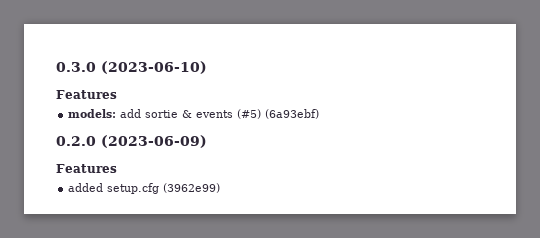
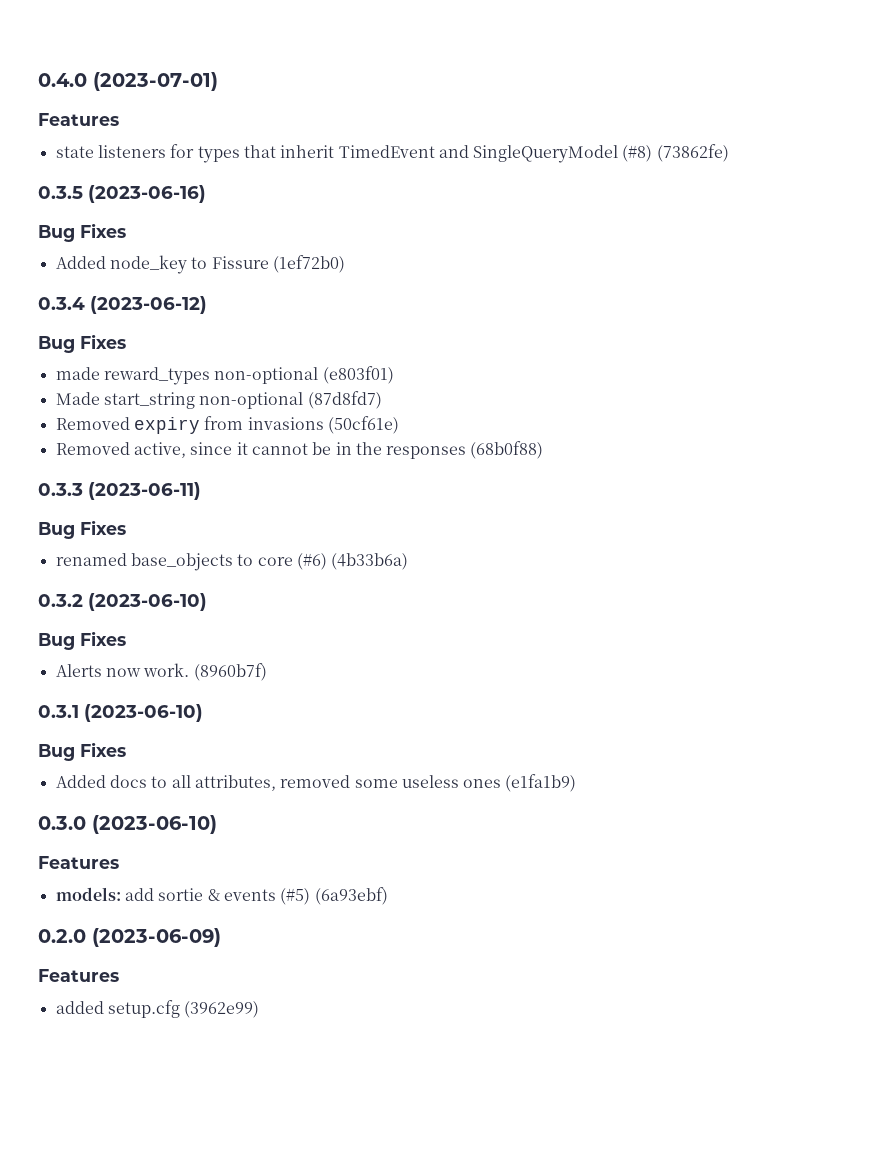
+ 0.4.0 (2023-07-01)
+ Features
+ state listeners for types that inherit TimedEvent and SingleQueryModel (#8) (73862fe)
+ 0.3.5 (2023-06-16)
+ Bug Fixes
+ Added node_key to Fissure (1ef72b0)
+ 0.3.4 (2023-06-12)
+ Bug Fixes
+ made reward_types non-optional (e803f01)
+ Made start_string non-optional (87d8fd7)
+ Removed expiry from invasions (50cf61e)
+ Removed active, since it cannot be in the responses (68b0f88)
+ 0.3.3 (2023-06-11)
+ Bug Fixes
+ renamed base_objects to core (#6) (4b33b6a)
+ 0.3.2 (2023-06-10)
+ Bug Fixes
+ Alerts now work. (8960b7f)
+ 0.3.1 (2023-06-10)
+ Bug Fixes
+ Added docs to all attributes, removed some useless ones (e1fa1b9)

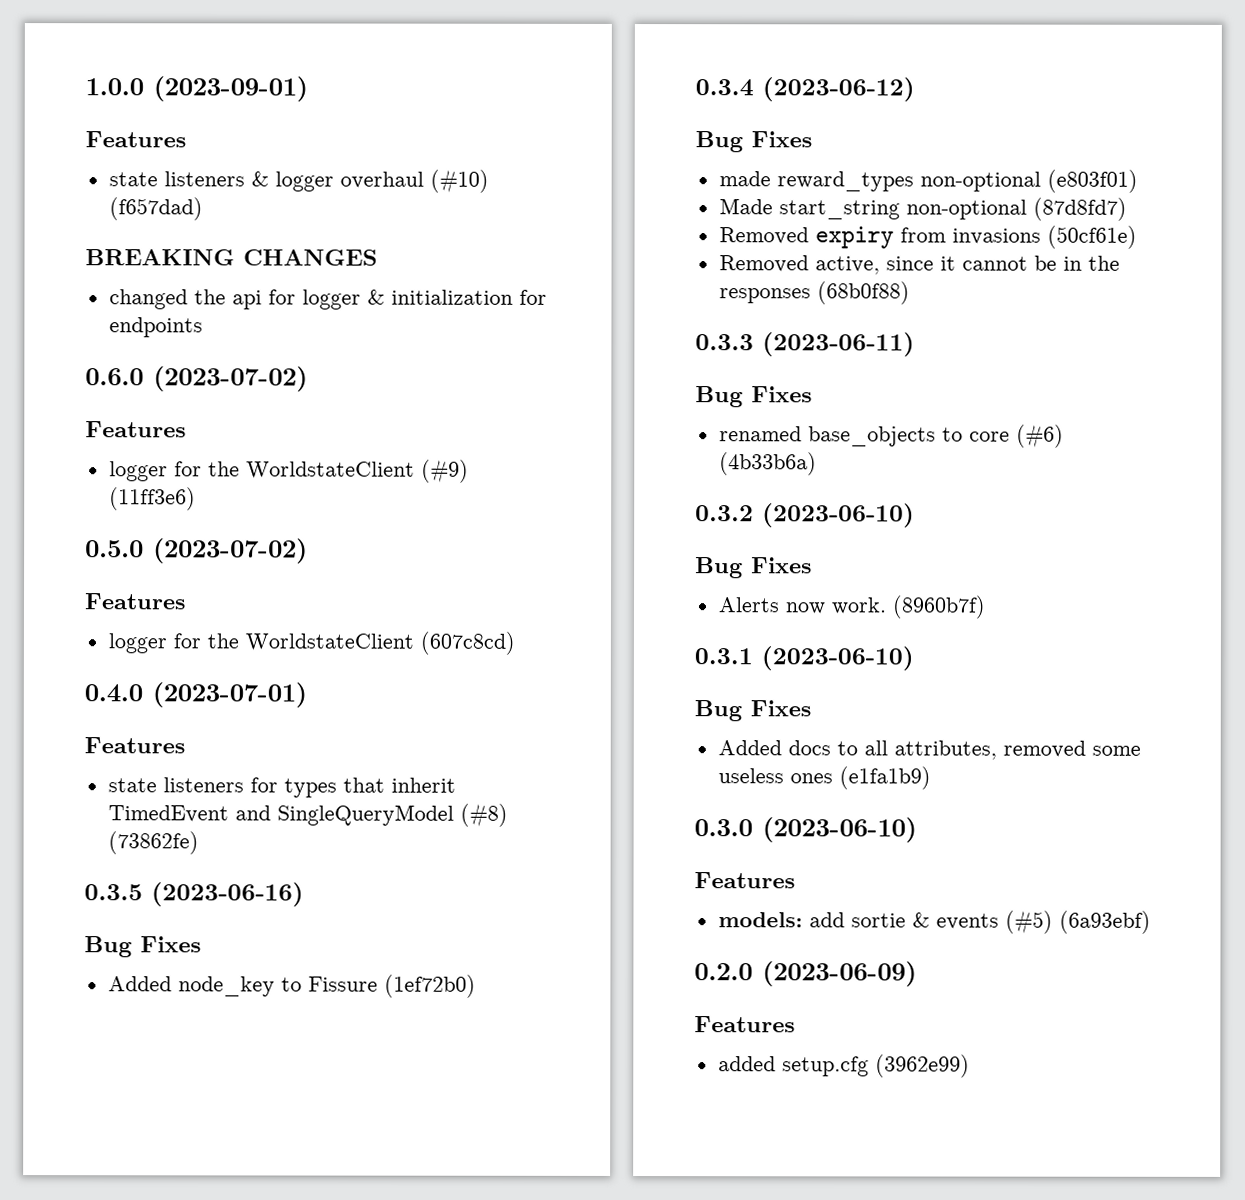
+ 1.0.0 (2023-09-01)
+ Features
+ state listeners & logger overhaul (#10) (f657dad)
+ BREAKING CHANGES
+ changed the api for logger & initialization for endpoints
+ 0.6.0 (2023-07-02)
+ Features
+ logger for the WorldstateClient (#9) (11ff3e6)
+ 0.5.0 (2023-07-02)
+ Features
+ logger for the WorldstateClient (607c8cd)

